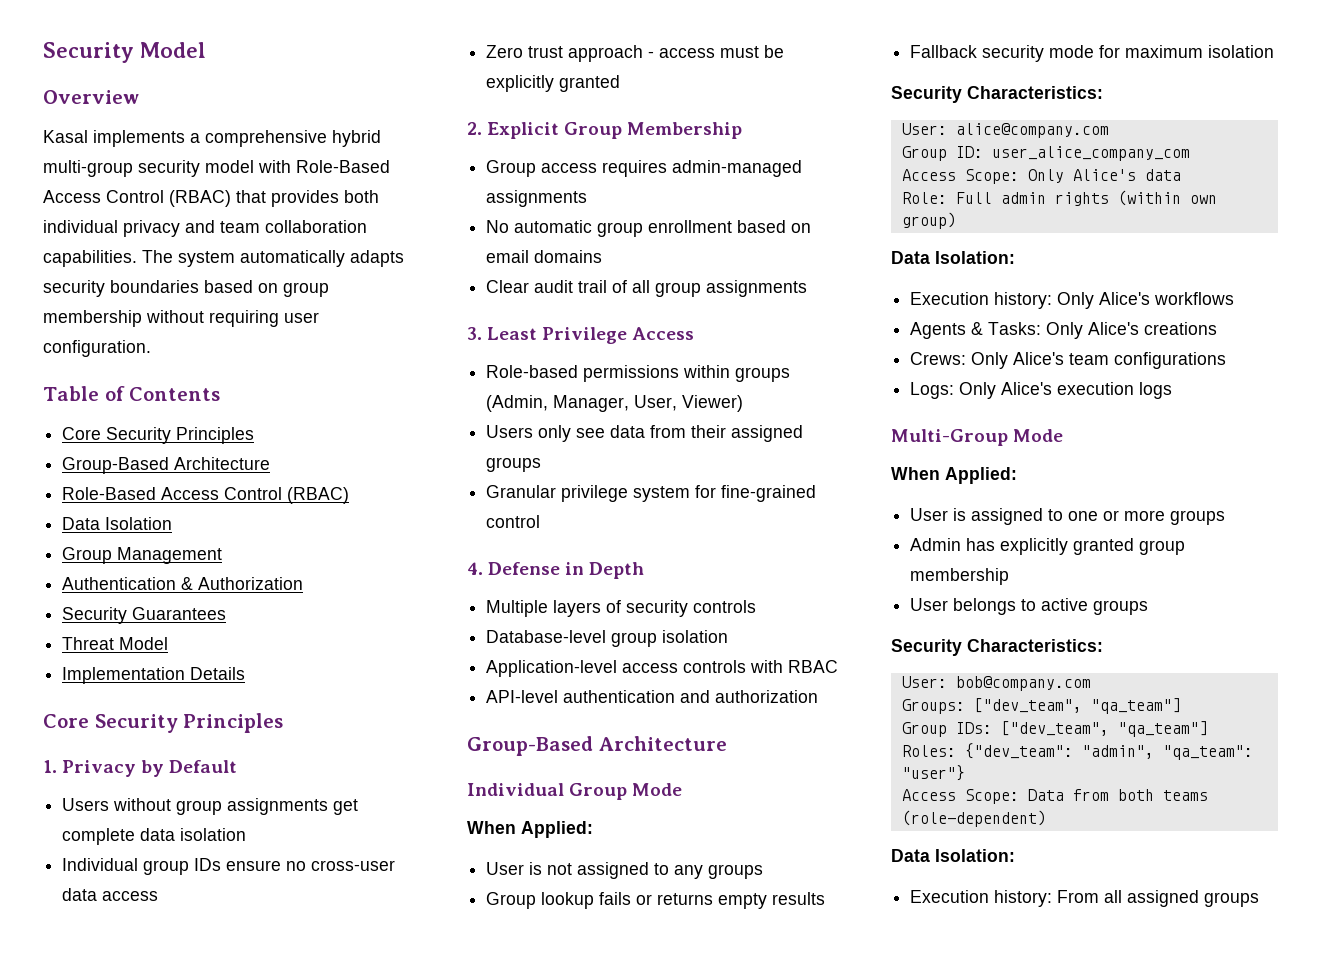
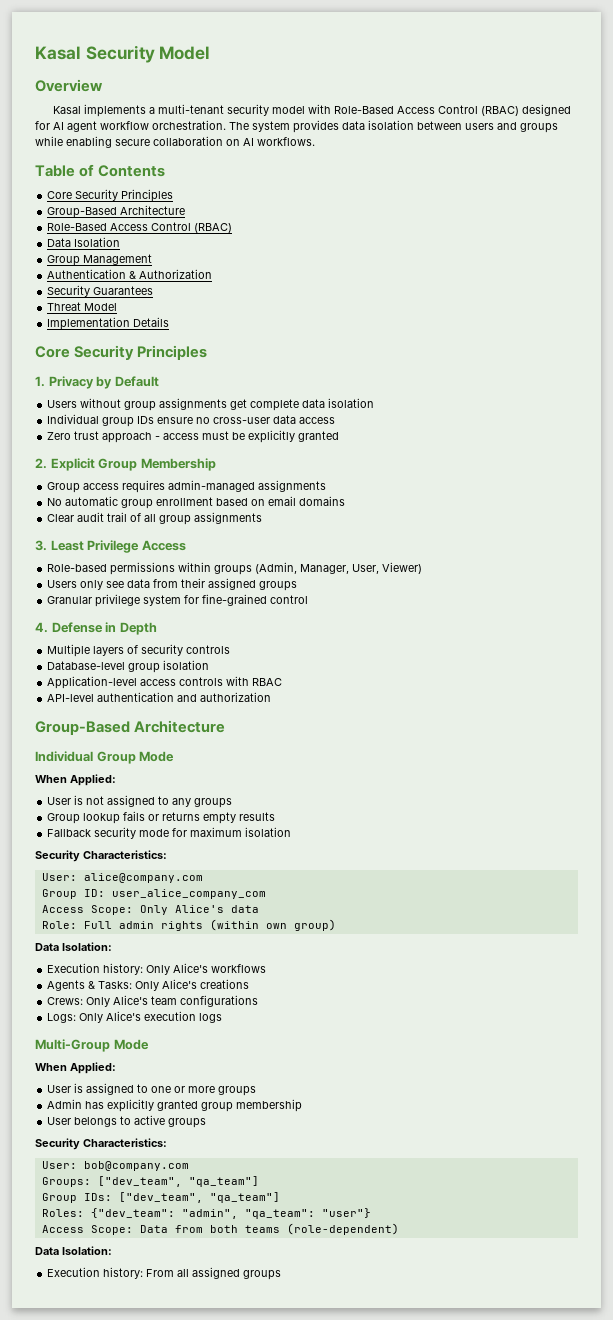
- Security Model
+ Kasal Security Model
- Kasal implements a comprehensive hybrid multi-group security model with Role-Based Access Control (RBAC) that provides both individual privacy and team collaboration capabilities. The system automatically adapts security boundaries based on group membership without requiring user configuration.
+ Kasal implements a multi-tenant security model with Role-Based Access Control (RBAC) designed for AI agent workflow orchestration. The system provides data isolation between users and groups while enabling secure collaboration on AI workflows.

